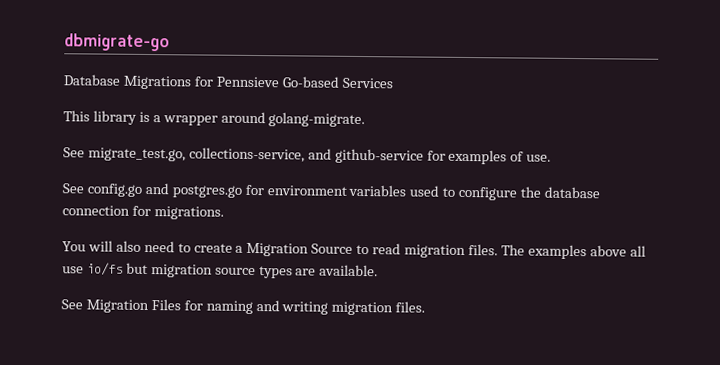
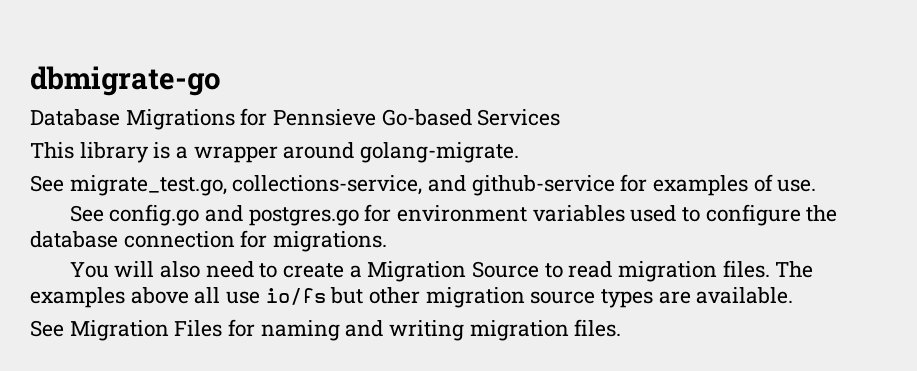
- The examples above all use io/fs but migration source types are available.
+ The examples above all use io/fs but other migration source types are available.

